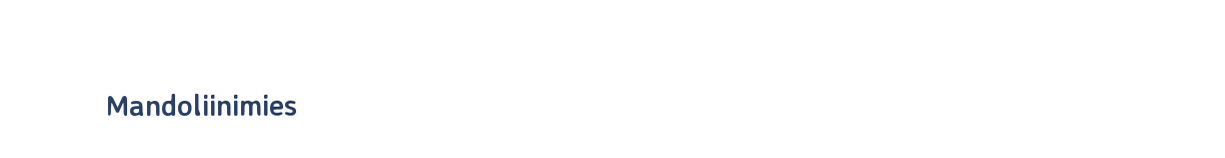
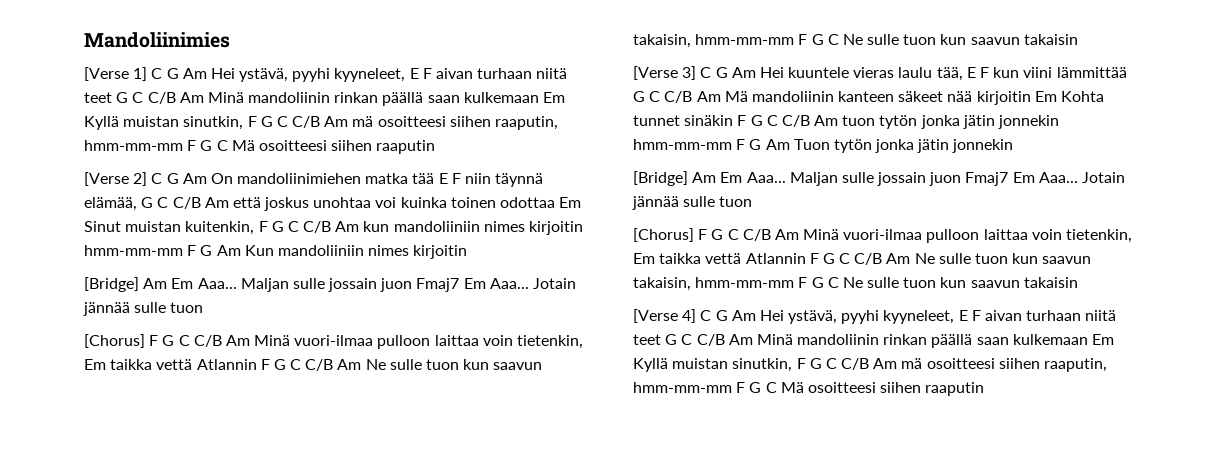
+ [Verse 1] C G Am Hei ystävä, pyyhi kyyneleet, E F aivan turhaan niitä teet G C C/B Am Minä mandoliinin rinkan päällä saan kulkemaan Em Kyllä muistan sinutkin, F G C C/B Am mä osoitteesi siihen raaputin, hmm-mm-mm F G C Mä osoitteesi siihen raaputin
+ [Verse 2] C G Am On mandoliinimiehen matka tää E F niin täynnä elämää, G C C/B Am että joskus unohtaa voi kuinka toinen odottaa Em Sinut muistan kuitenkin, F G C C/B Am kun mandoliiniin nimes kirjoitin hmm-mm-mm F G Am Kun mandoliiniin nimes kirjoitin
+ [Bridge] Am Em Aaa... Maljan sulle jossain juon Fmaj7 Em Aaa... Jotain jännää sulle tuon
+ [Chorus] F G C C/B Am Minä vuori-ilmaa pulloon laittaa voin tietenkin, Em taikka vettä Atlannin F G C C/B Am Ne sulle tuon kun saavun takaisin, hmm-mm-mm F G C Ne sulle tuon kun saavun takaisin
+ [Verse 3] C G Am Hei kuuntele vieras laulu tää, E F kun viini lämmittää G C C/B Am Mä mandoliinin kanteen säkeet nää kirjoitin Em Kohta tunnet sinäkin F G C C/B Am tuon tytön jonka jätin jonnekin hmm-mm-mm F G Am Tuon tytön jonka jätin jonnekin
+ [Bridge] Am Em Aaa... Maljan sulle jossain juon Fmaj7 Em Aaa... Jotain jännää sulle tuon
+ [Chorus] F G C C/B Am Minä vuori-ilmaa pulloon laittaa voin tietenkin, Em taikka vettä Atlannin F G C C/B Am Ne sulle tuon kun saavun takaisin, hmm-mm-mm F G C Ne sulle tuon kun saavun takaisin
+ [Verse 4] C G Am Hei ystävä, pyyhi kyyneleet, E F aivan turhaan niitä teet G C C/B Am Minä mandoliinin rinkan päällä saan kulkemaan Em Kyllä muistan sinutkin, F G C C/B Am mä osoitteesi siihen raaputin, hmm-mm-mm F G C Mä osoitteesi siihen raaputin

